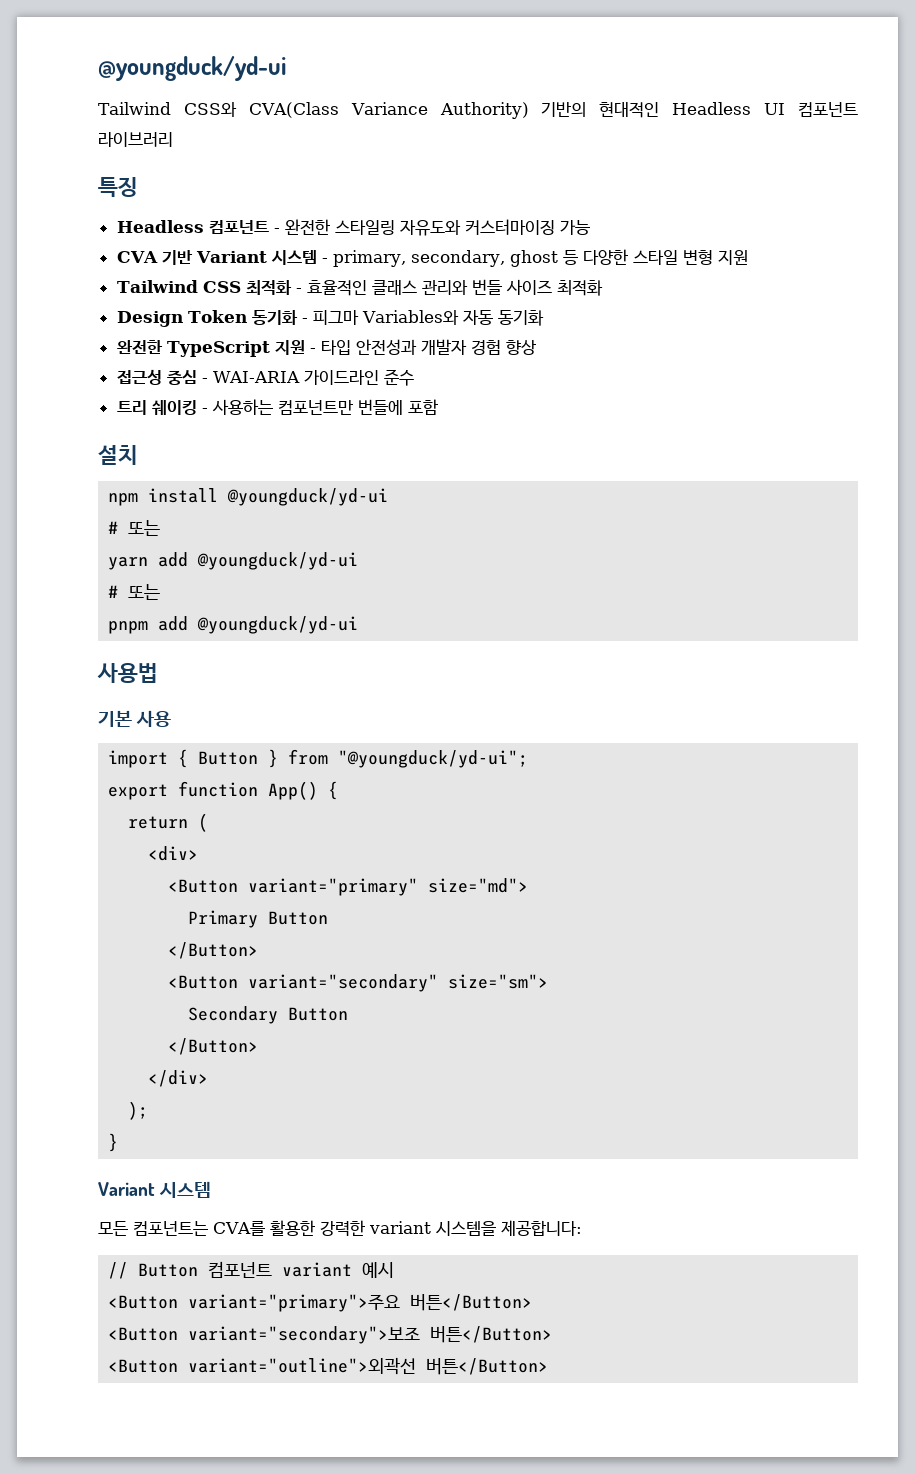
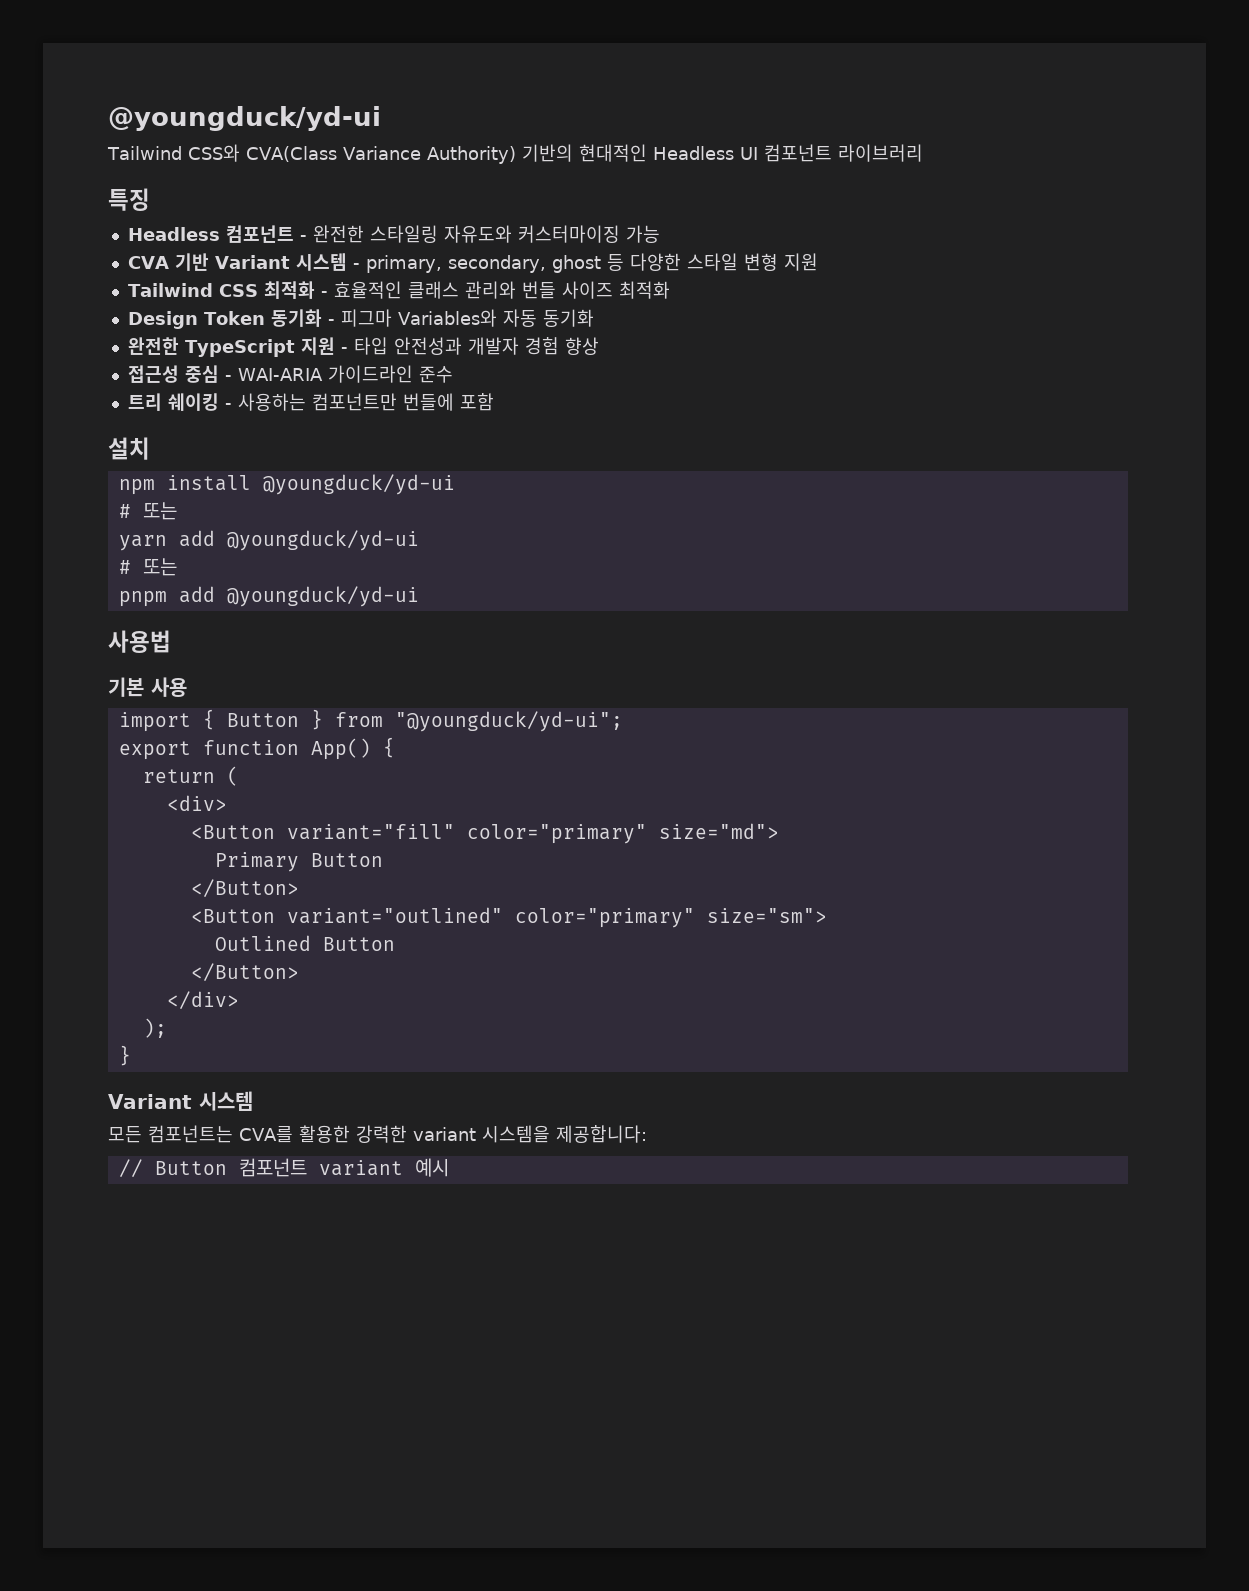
- <Button variant="primary" size="md">
+ <Button variant="fill" color="primary" size="md">
- <Button variant="secondary" size="sm">
+ <Button variant="outlined" color="primary" size="sm">
- Secondary Button
+ Outlined Button
- <Button variant="primary">주요 버튼</Button>
- <Button variant="secondary">보조 버튼</Button>
- <Button variant="outline">외곽선 버튼</Button>

